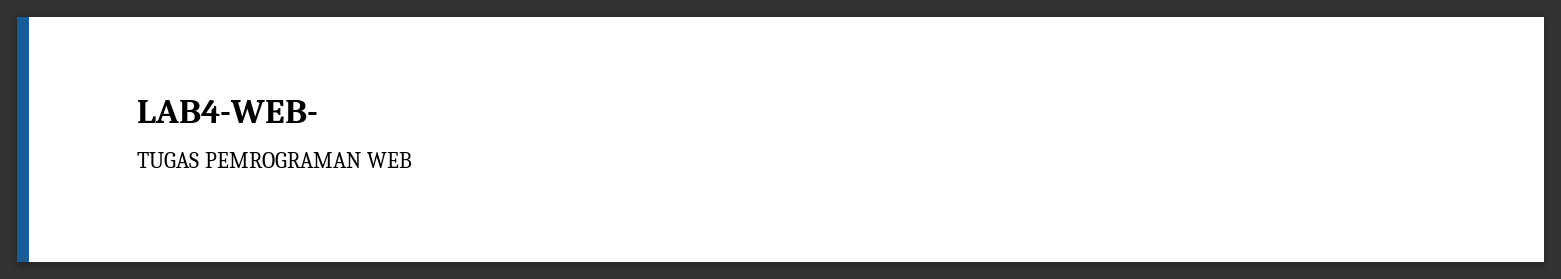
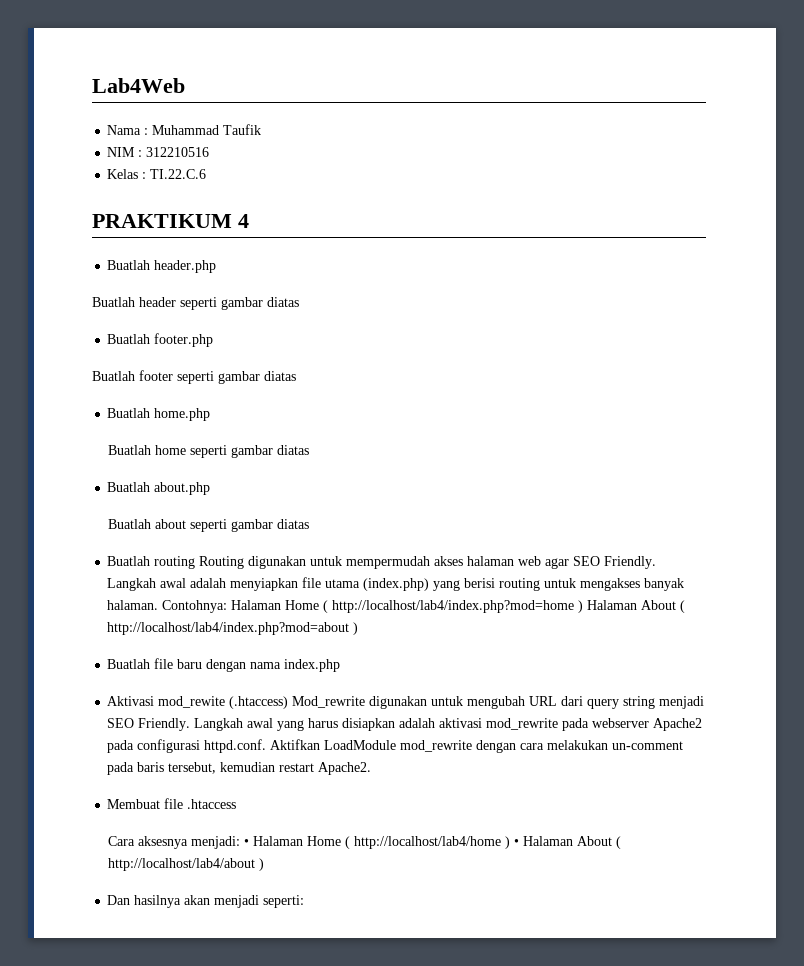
- LAB4-WEB-
- TUGAS PEMROGRAMAN WEB
+ Lab4Web
+ Nama : Muhammad Taufik
+ NIM : 312210516
+ Kelas : TI.22.C.6
+ PRAKTIKUM 4
+ Buatlah header.php
+ Buatlah header seperti gambar diatas
+ Buatlah footer.php
+ Buatlah footer seperti gambar diatas
+ Buatlah home.php
+ Buatlah home seperti gambar diatas
+ Buatlah about.php
+ Buatlah about seperti gambar diatas
+ Buatlah routing Routing digunakan untuk mempermudah akses halaman web agar SEO Friendly. Langkah awal adalah menyiapkan file utama (index.php) yang berisi routing untuk mengakses banyak halaman. Contohnya: Halaman Home ( http://localhost/lab4/index.php?mod=home ) Halaman About ( http://localhost/lab4/index.php?mod=about )
+ Buatlah file baru dengan nama index.php
+ Aktivasi mod_rewite (.htaccess) Mod_rewrite digunakan untuk mengubah URL dari query string menjadi SEO Friendly. Langkah awal yang harus disiapkan adalah aktivasi mod_rewrite pada webserver Apache2 pada configurasi httpd.conf. Aktifkan LoadModule mod_rewrite dengan cara melakukan un-comment pada baris tersebut, kemudian restart Apache2.
+ Membuat file .htaccess
+ Cara aksesnya menjadi: • Halaman Home ( http://localhost/lab4/home ) • Halaman About ( http://localhost/lab4/about )
+ Dan hasilnya akan menjadi seperti:

